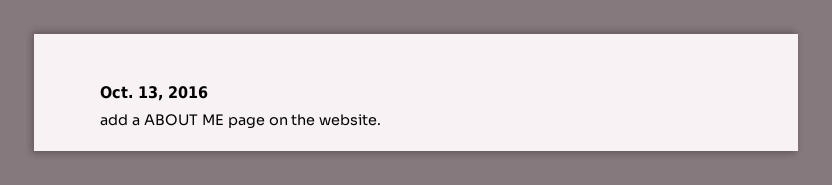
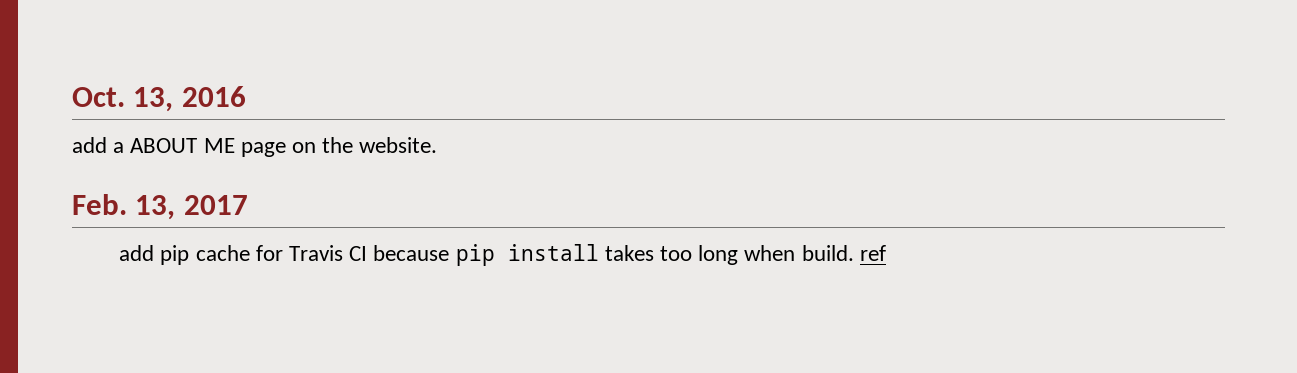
+ Feb. 13, 2017
+ add pip cache for Travis CI because pip install takes too long when build. ref

